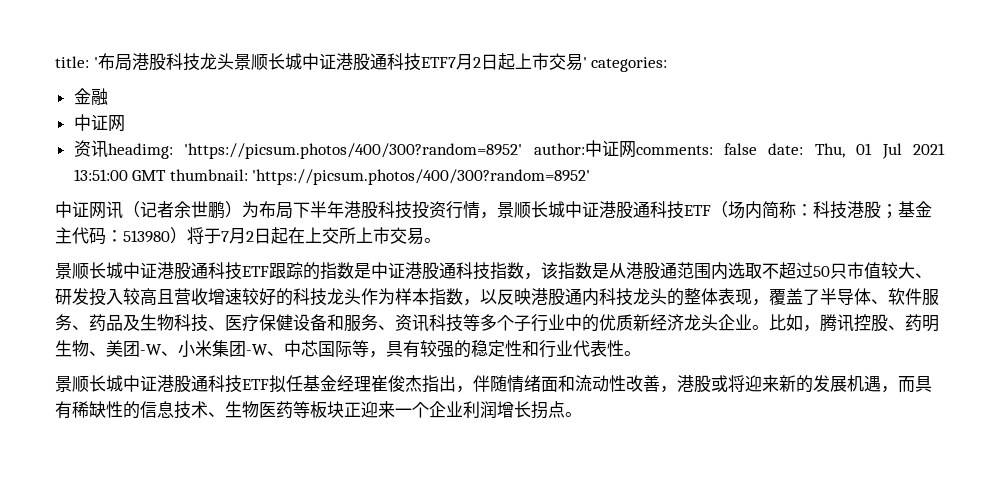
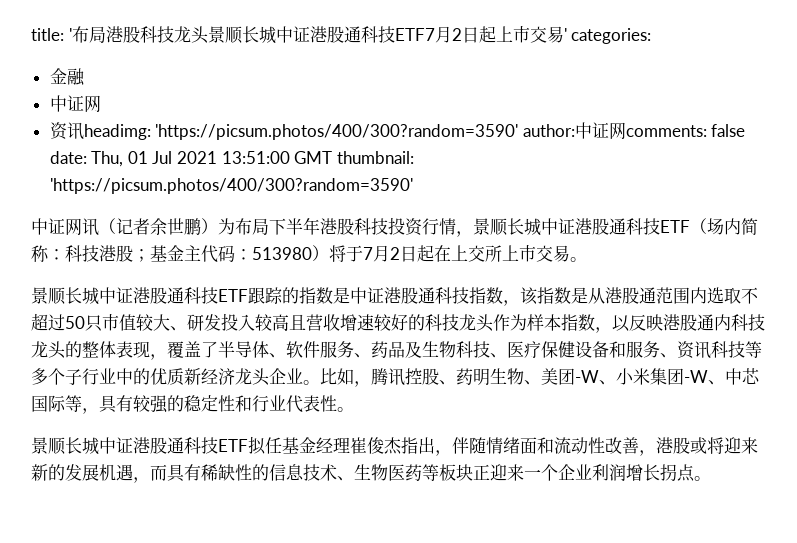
- 资讯headimg: 'https://picsum.photos/400/300?random=8952' author:中证网comments: false date: Thu, 01 Jul 2021 13:51:00 GMT thumbnail: 'https://picsum.photos/400/300?random=8952'
+ 资讯headimg: 'https://picsum.photos/400/300?random=3590' author:中证网comments: false date: Thu, 01 Jul 2021 13:51:00 GMT thumbnail: 'https://picsum.photos/400/300?random=3590'

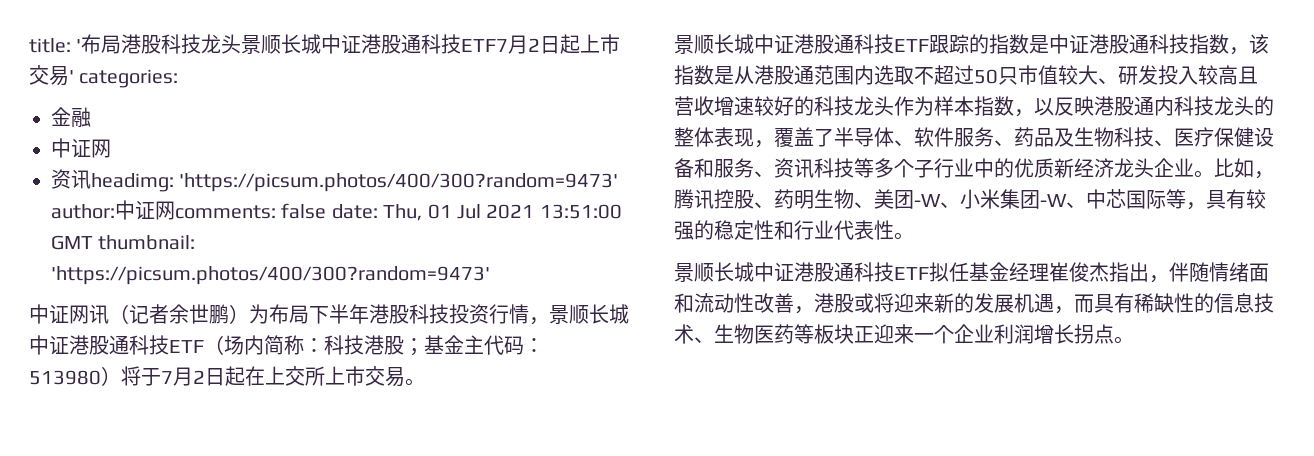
- 资讯headimg: 'https://picsum.photos/400/300?random=3590' author:中证网comments: false date: Thu, 01 Jul 2021 13:51:00 GMT thumbnail: 'https://picsum.photos/400/300?random=3590'
+ 资讯headimg: 'https://picsum.photos/400/300?random=9473' author:中证网comments: false date: Thu, 01 Jul 2021 13:51:00 GMT thumbnail: 'https://picsum.photos/400/300?random=9473'

